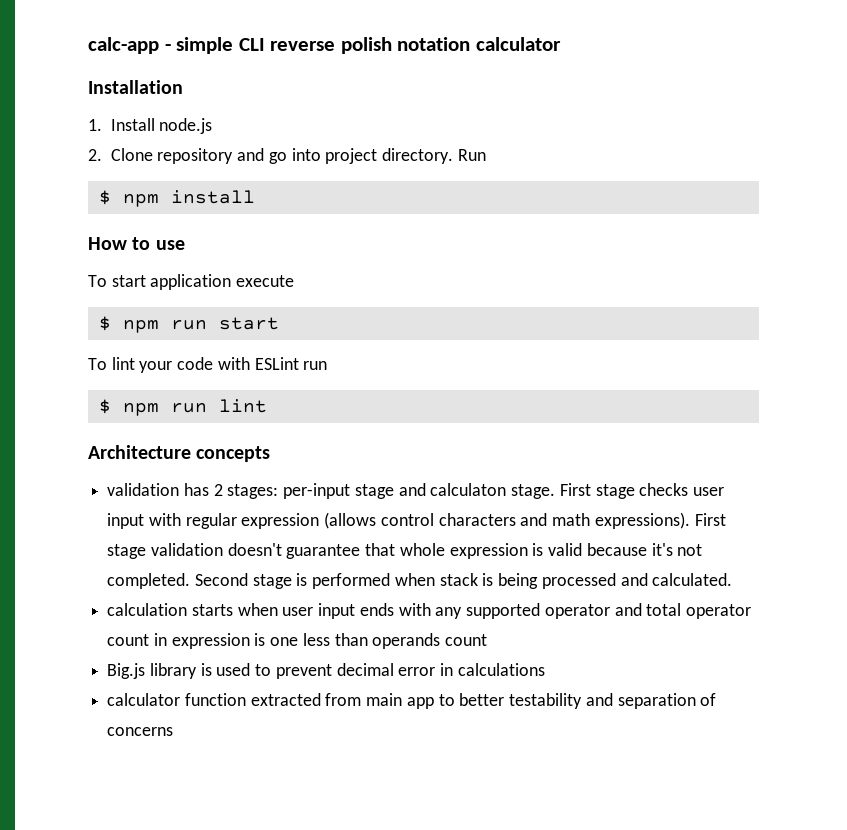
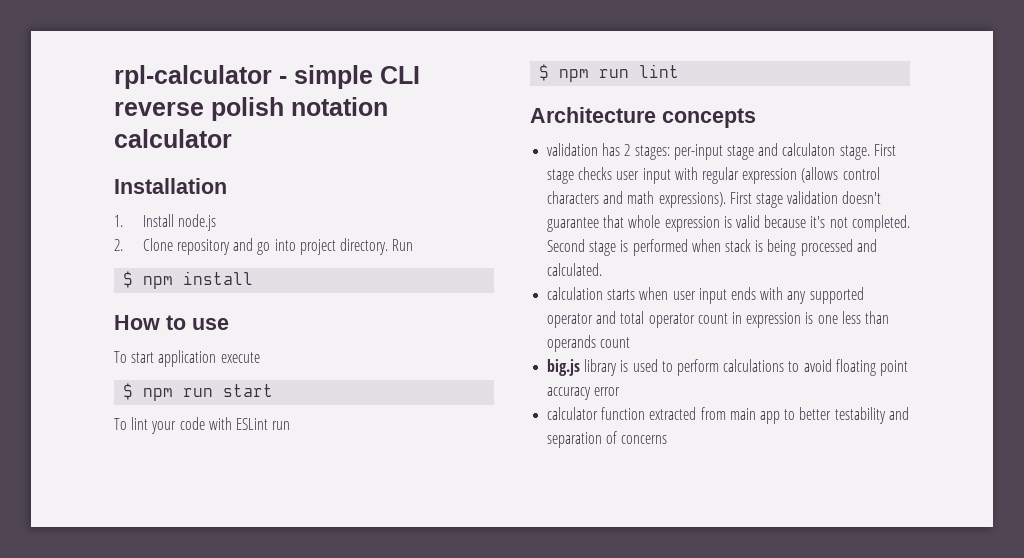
- calc-app - simple CLI reverse polish notation calculator
+ rpl-calculator - simple CLI reverse polish notation calculator
- Big.js library is used to prevent decimal error in calculations
+ big.js library is used to perform calculations to avoid floating point accuracy error

